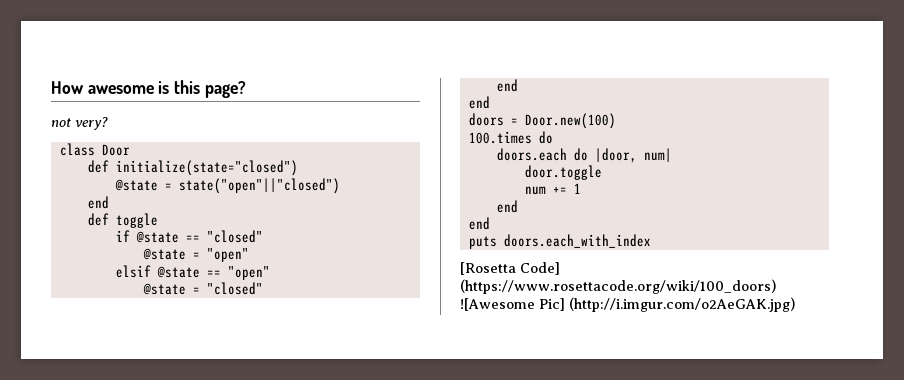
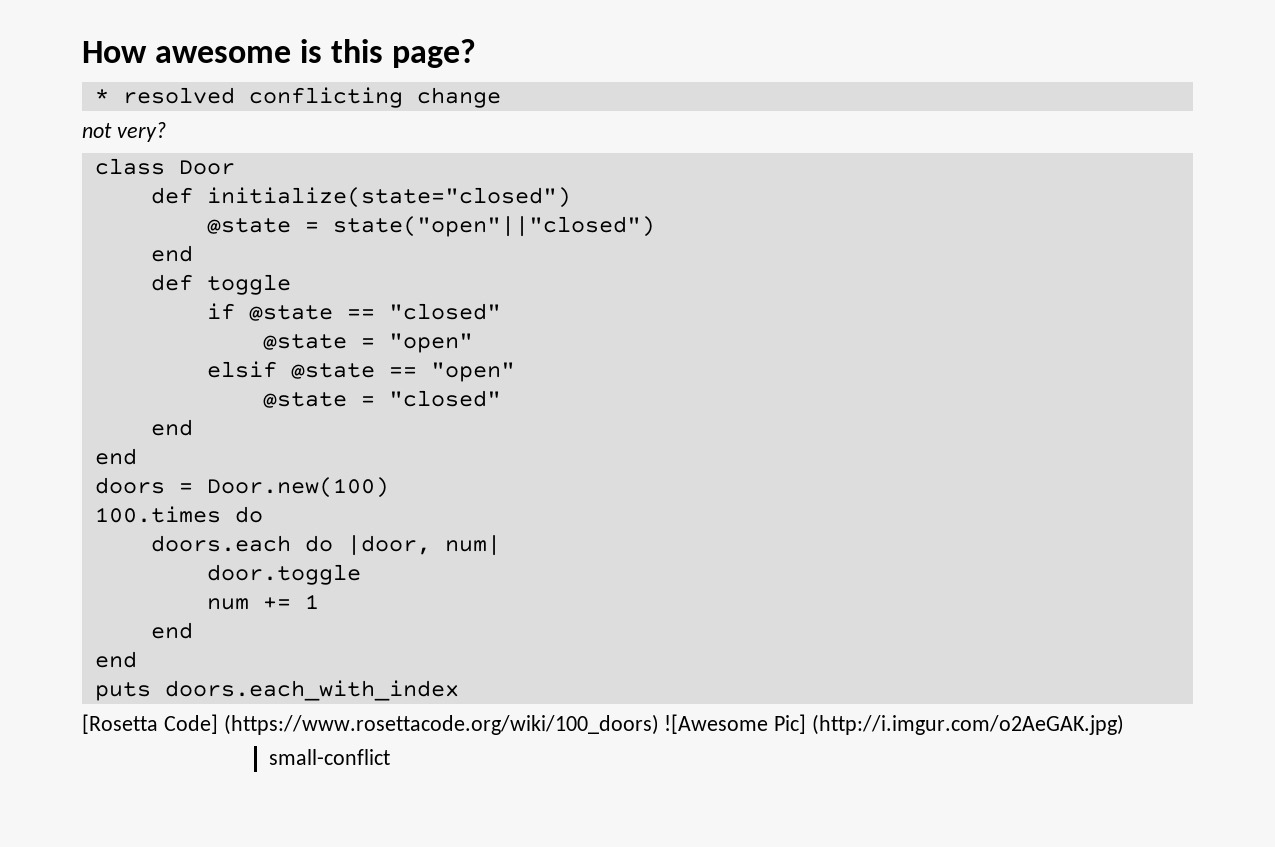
+ * resolved conflicting change
+ small-conflict

